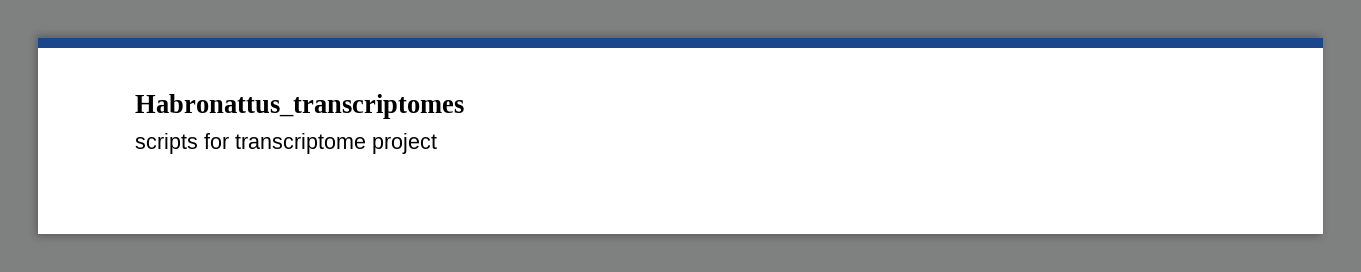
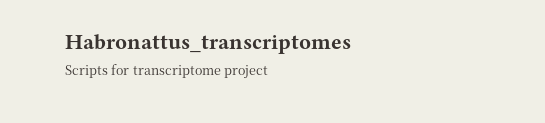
- scripts for transcriptome project
+ Scripts for transcriptome project

